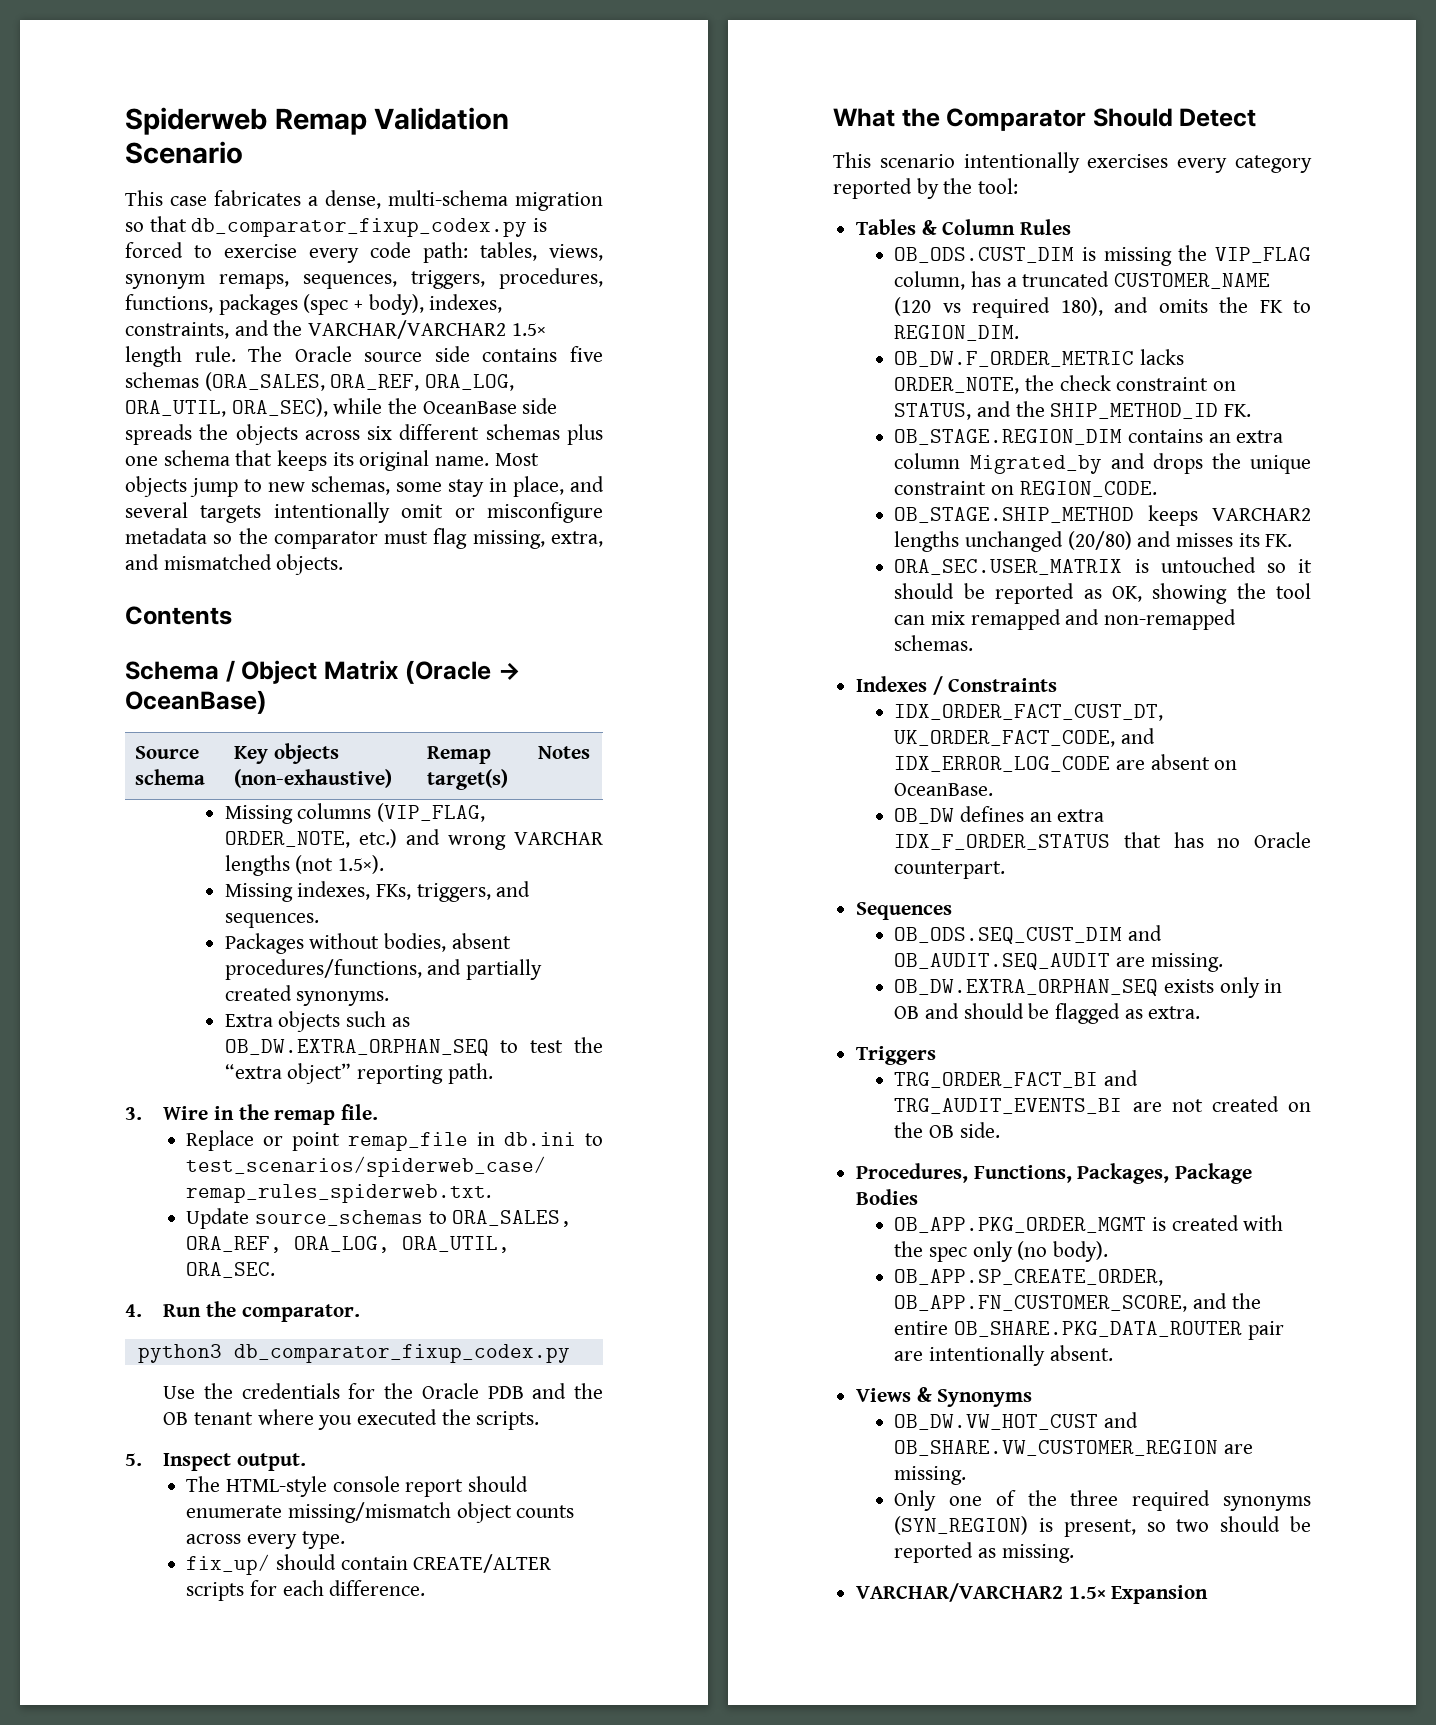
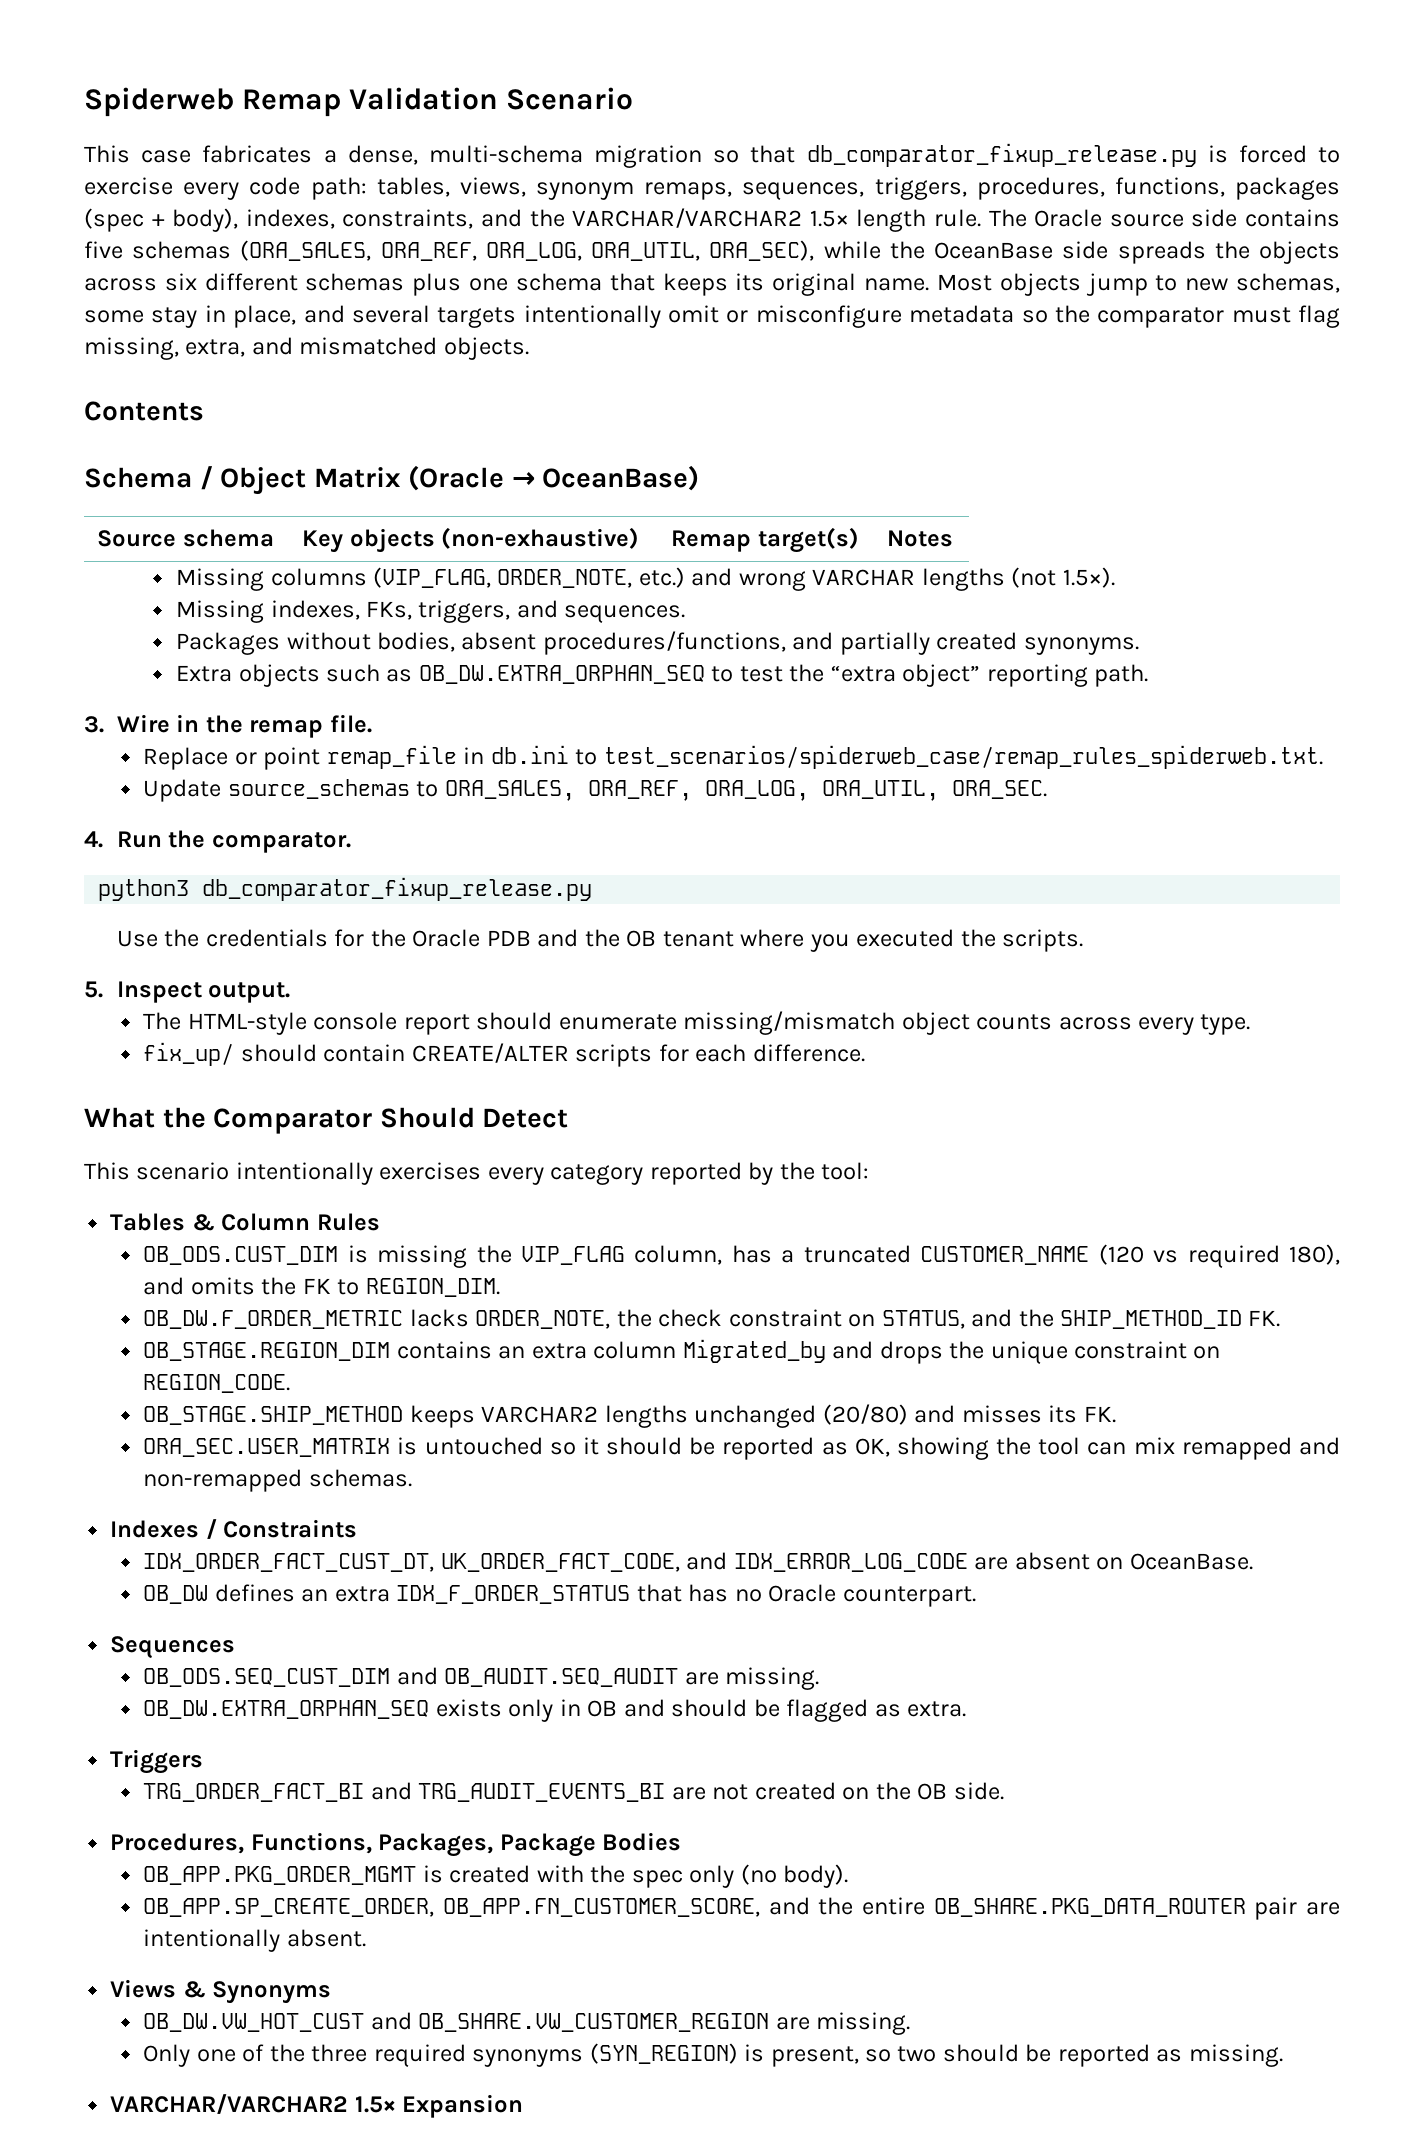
- This case fabricates a dense, multi-schema migration so that db_comparator_fixup_codex.py is forced to exercise every code path: tables, views, synonym remaps, sequences, triggers, procedures, functions, packages (spec + body), indexes, constraints, and the VARCHAR/VARCHAR2 1.5× length rule.
+ This case fabricates a dense, multi-schema migration so that db_comparator_fixup_release.py is forced to exercise every code path: tables, views, synonym remaps, sequences, triggers, procedures, functions, packages (spec + body), indexes, constraints, and the VARCHAR/VARCHAR2 1.5× length rule.
- python3 db_comparator_fixup_codex.py
+ python3 db_comparator_fixup_release.py

